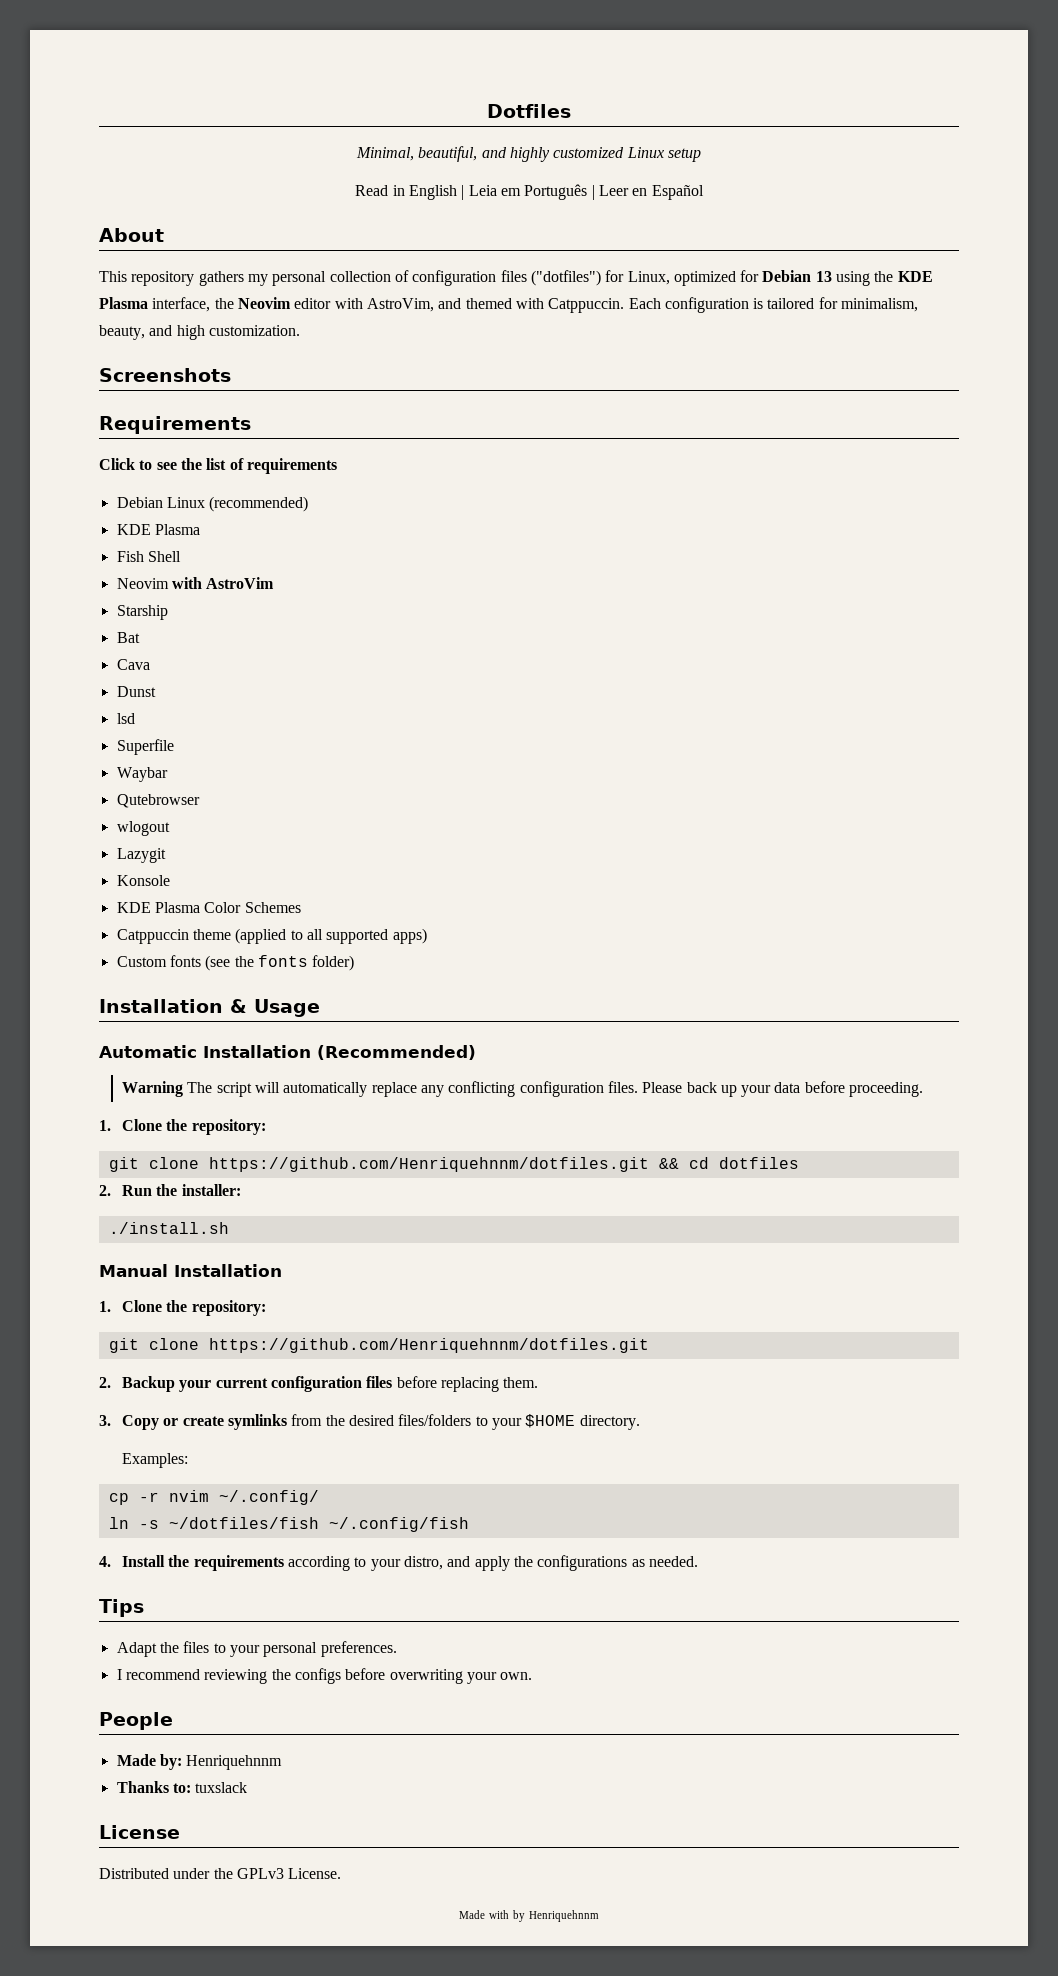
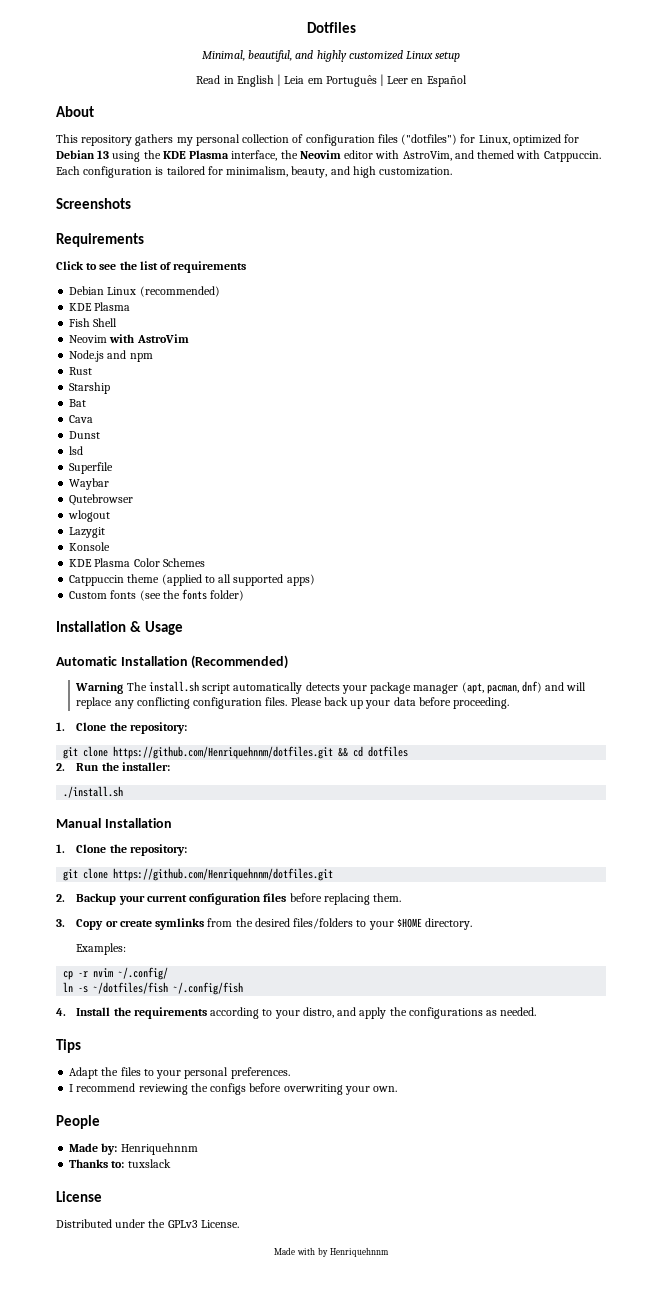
+ Node.js and npm
+ Rust
- Warning The script will automatically replace any conflicting configuration files.
+ Warning The install.sh script automatically detects your package manager (apt, pacman, dnf) and will replace any conflicting configuration files.

